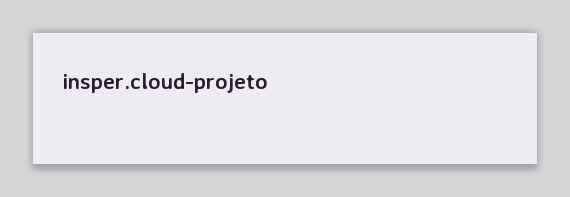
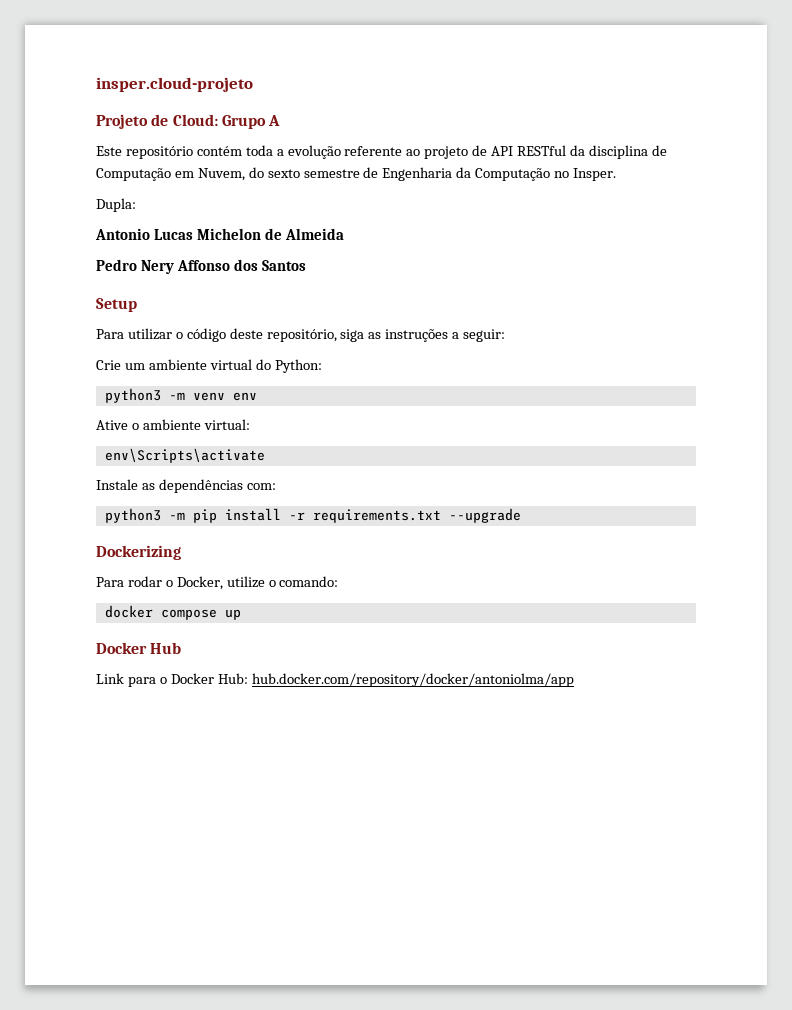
+ Projeto de Cloud: Grupo A
+ Este repositório contém toda a evolução referente ao projeto de API RESTful da disciplina de Computação em Nuvem, do sexto semestre de Engenharia da Computação no Insper.
+ Dupla:
+ Antonio Lucas Michelon de Almeida
+ Pedro Nery Affonso dos Santos
+ Setup
+ Para utilizar o código deste repositório, siga as instruções a seguir:
+ Crie um ambiente virtual do Python:
+ python3 -m venv env
+ Ative o ambiente virtual:
+ env\Scripts\activate
+ Instale as dependências com:
+ python3 -m pip install -r requirements.txt --upgrade
+ Dockerizing
+ Para rodar o Docker, utilize o comando:
+ docker compose up
+ Docker Hub
+ Link para o Docker Hub: hub.docker.com/repository/docker/antoniolma/app

